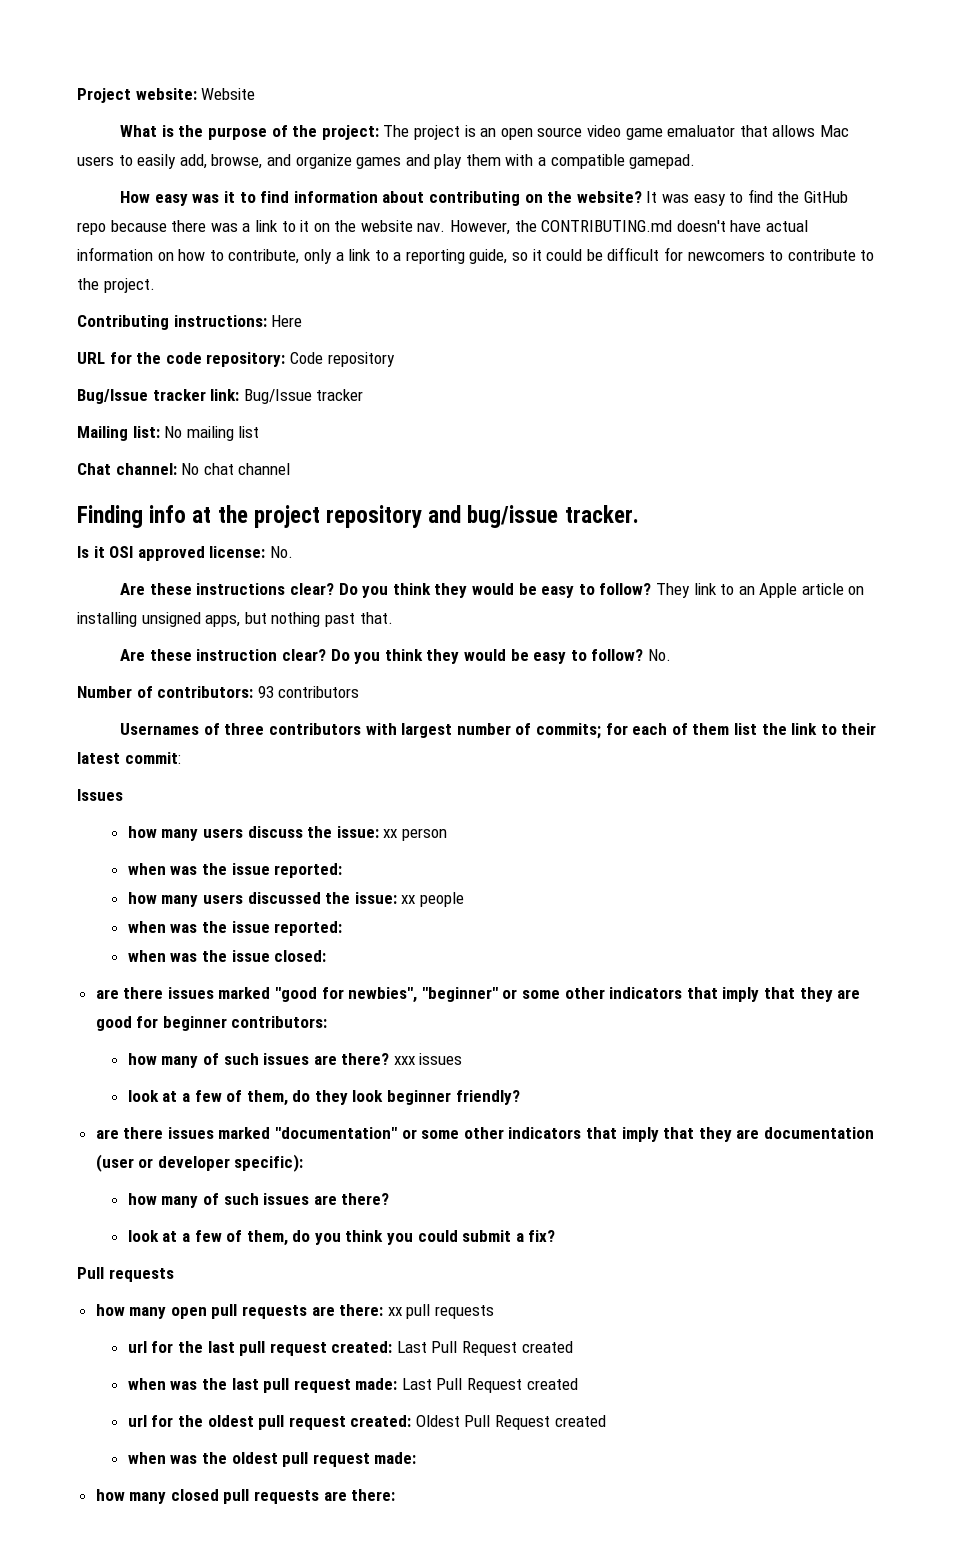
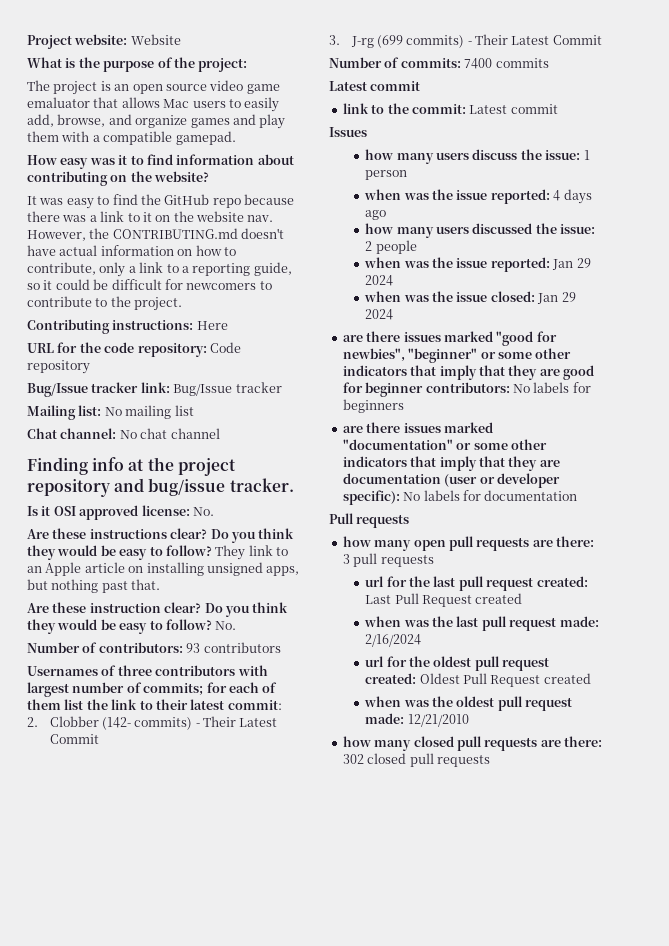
- What is the purpose of the project: The project is an open source video game emaluator that allows Mac users to easily add, browse, and organize games and play them with a compatible gamepad.
+ What is the purpose of the project:
+ The project is an open source video game emaluator that allows Mac users to easily add, browse, and organize games and play them with a compatible gamepad.
- How easy was it to find information about contributing on the website? It was easy to find the GitHub repo because there was a link to it on the website nav.
+ How easy was it to find information about contributing on the website?
+ It was easy to find the GitHub repo because there was a link to it on the website nav.
+ 2. Clobber (142- commits) - Their Latest Commit
+ 3. J-rg (699 commits) - Their Latest Commit
+ Number of commits: 7400 commits
+ Latest commit
+ link to the commit: Latest commit
- how many users discuss the issue: xx person
- when was the issue reported:
+ how many users discuss the issue: 1 person
+ when was the issue reported: 4 days ago
- how many users discussed the issue: xx people
- when was the issue reported:
+ how many users discussed the issue: 2 people
+ when was the issue reported: Jan 29 2024
- when was the issue closed:
+ when was the issue closed: Jan 29 2024
- are there issues marked "good for newbies", "beginner" or some other indicators that imply that they are good for beginner contributors:
- how many of such issues are there? xxx issues
- look at a few of them, do they look beginner friendly?
+ are there issues marked "good for newbies", "beginner" or some other indicators that imply that they are good for beginner contributors: No labels for beginners
- are there issues marked "documentation" or some other indicators that imply that they are documentation (user or developer specific):
- how many of such issues are there?
- look at a few of them, do you think you could submit a fix?
+ are there issues marked "documentation" or some other indicators that imply that they are documentation (user or developer specific): No labels for documentation
- how many open pull requests are there: xx pull requests
+ how many open pull requests are there: 3 pull requests
- when was the last pull request made: Last Pull Request created
+ when was the last pull request made: 2/16/2024
- when was the oldest pull request made:
+ when was the oldest pull request made: 12/21/2010
- how many closed pull requests are there:
+ how many closed pull requests are there: 302 closed pull requests

